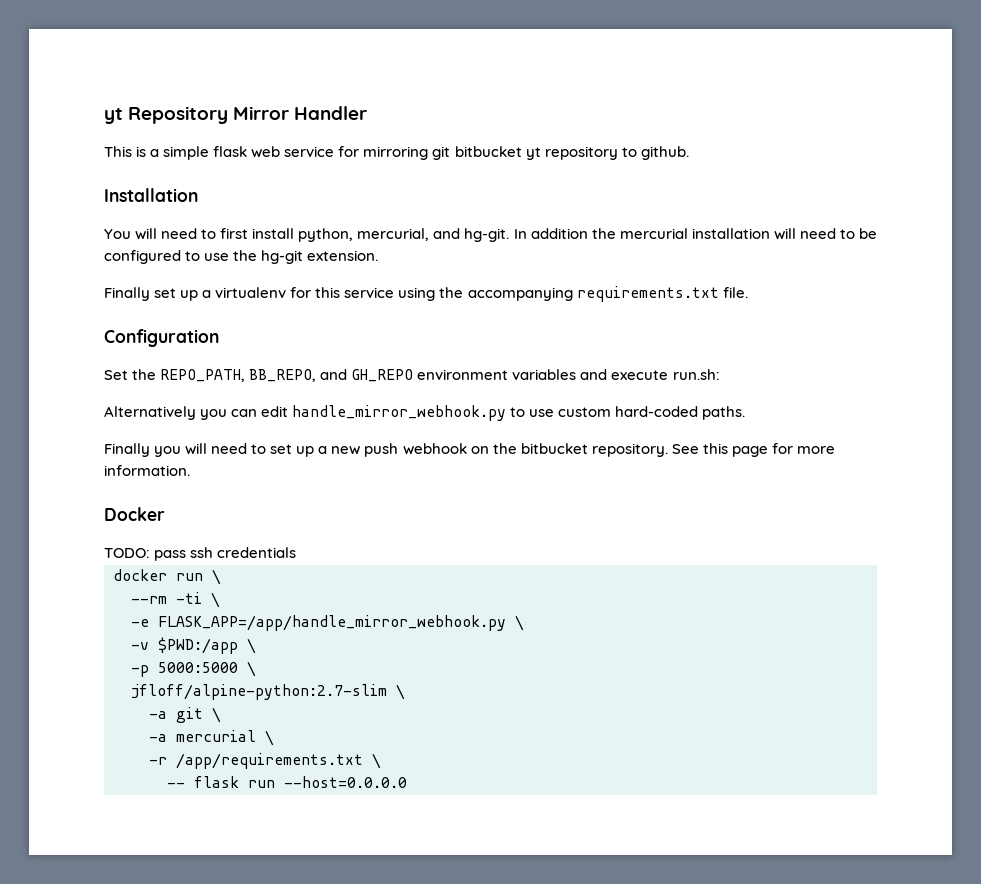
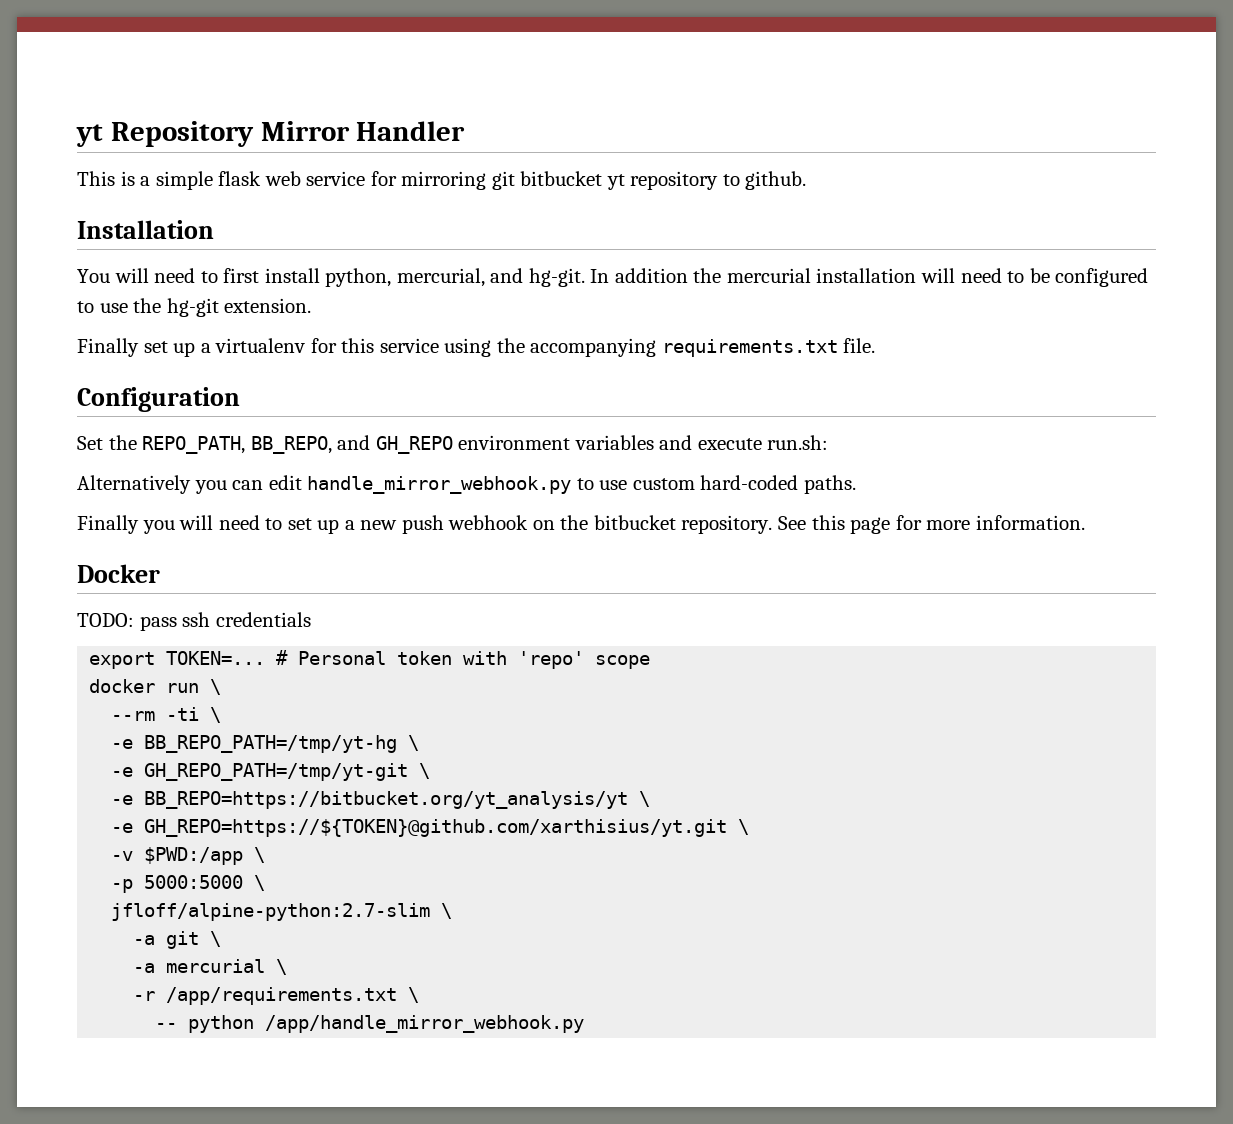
+ export TOKEN=... # Personal token with 'repo' scope
- -e FLASK_APP=/app/handle_mirror_webhook.py \
+ -e BB_REPO_PATH=/tmp/yt-hg \
+ -e GH_REPO_PATH=/tmp/yt-git \
+ -e BB_REPO=https://bitbucket.org/yt_analysis/yt \
+ -e GH_REPO=https://${TOKEN}@github.com/xarthisius/yt.git \
- -- flask run --host=0.0.0.0
+ -- python /app/handle_mirror_webhook.py

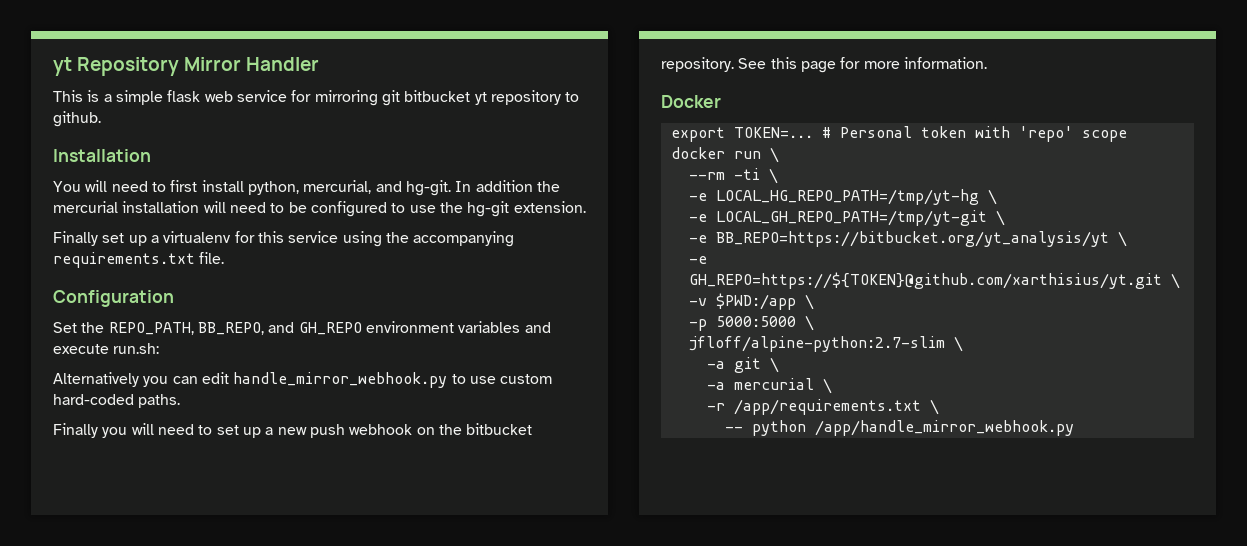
- TODO: pass ssh credentials
- -e BB_REPO_PATH=/tmp/yt-hg \
- -e GH_REPO_PATH=/tmp/yt-git \
+ -e LOCAL_HG_REPO_PATH=/tmp/yt-hg \
+ -e LOCAL_GH_REPO_PATH=/tmp/yt-git \

